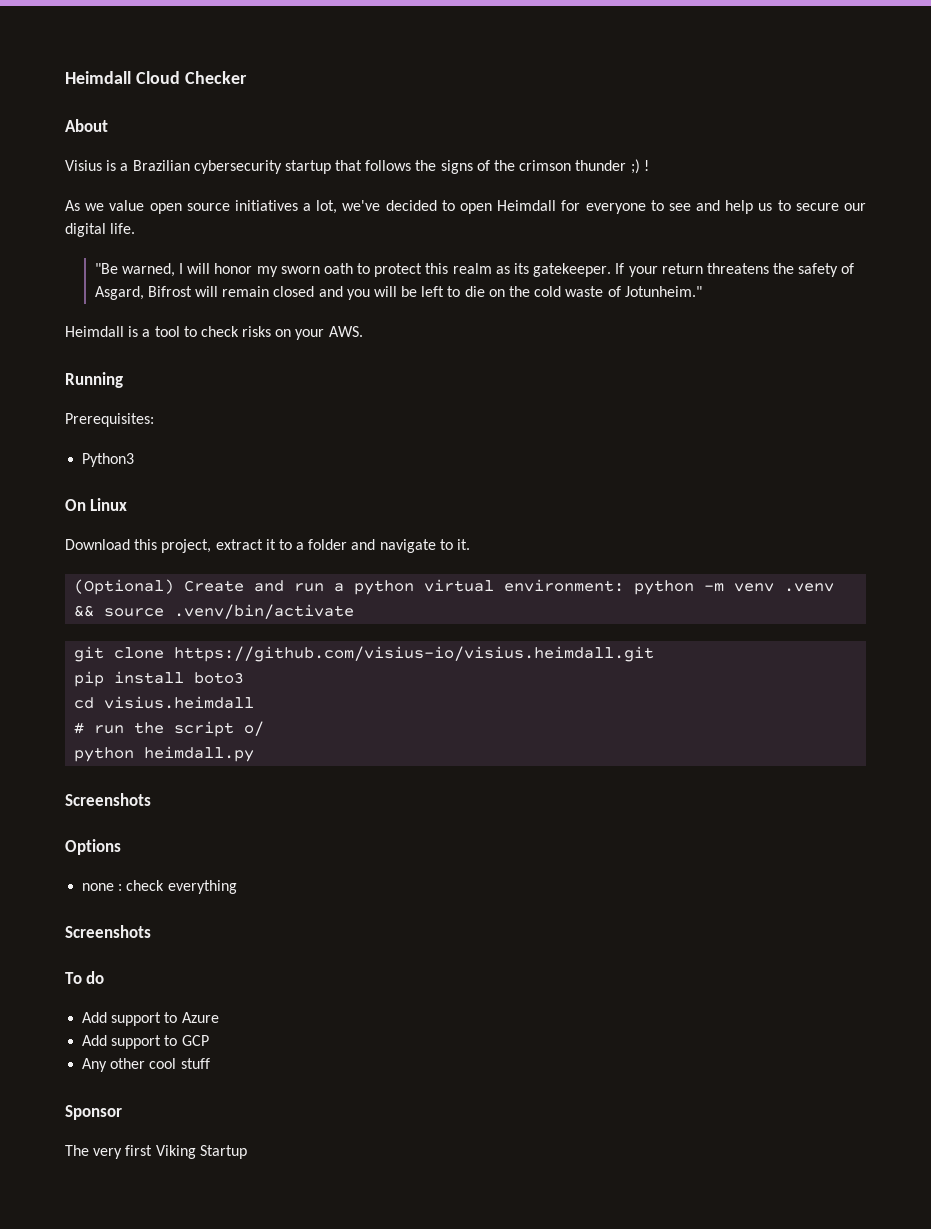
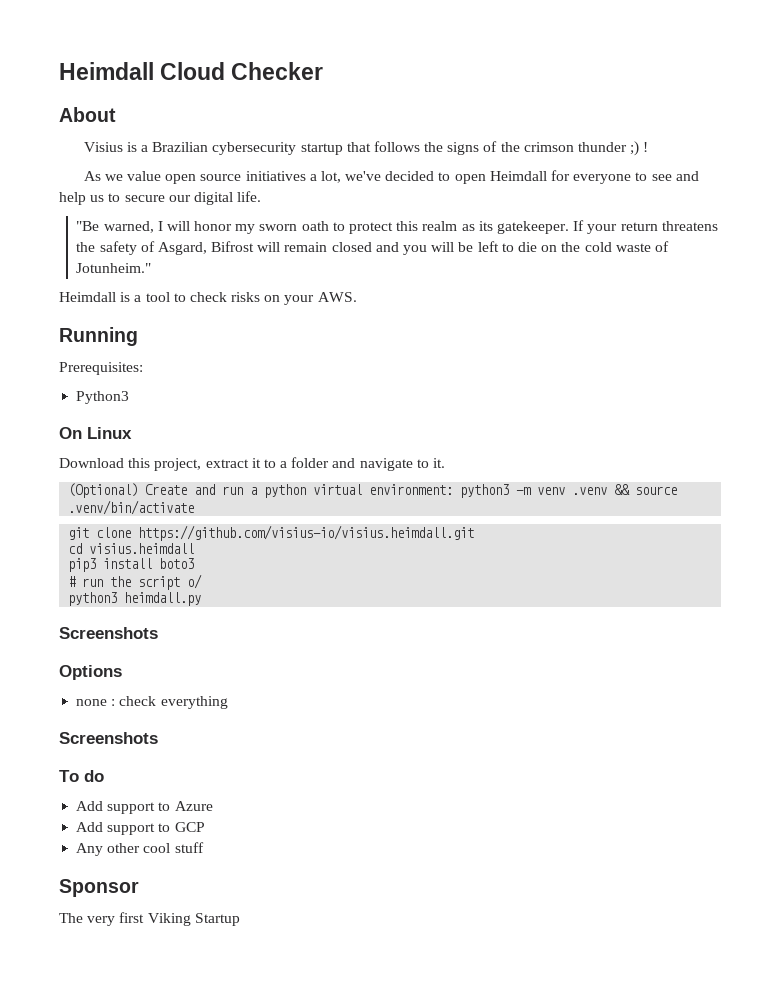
- (Optional) Create and run a python virtual environment: python -m venv .venv && source .venv/bin/activate
+ (Optional) Create and run a python virtual environment: python3 -m venv .venv && source .venv/bin/activate
- pip install boto3
+ cd visius.heimdall
+ pip3 install boto3
- cd visius.heimdall
- python heimdall.py
+ python3 heimdall.py

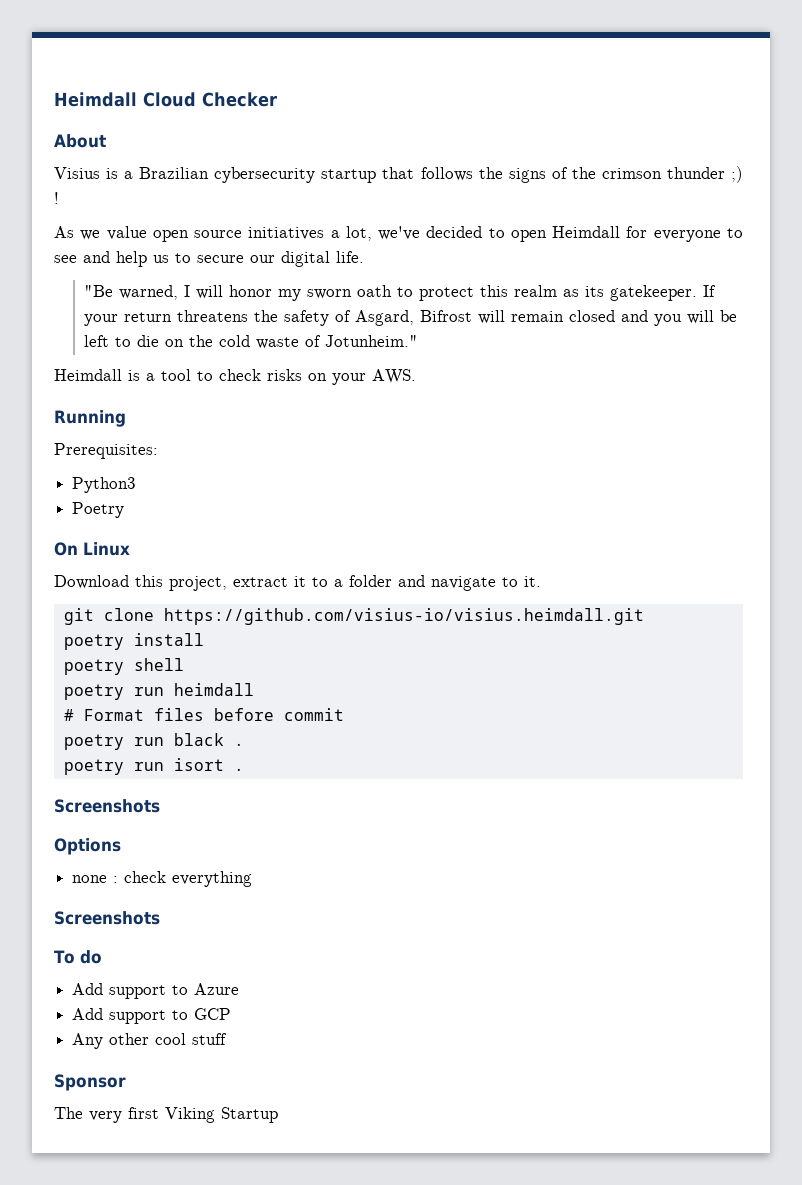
+ Poetry
- (Optional) Create and run a python virtual environment: python3 -m venv .venv && source .venv/bin/activate
  git clone https://github.com/visius-io/visius.heimdall.git
- cd visius.heimdall
- pip3 install boto3
- # run the script o/
- python3 heimdall.py
+ poetry install
+ poetry shell
+ poetry run heimdall
+ # Format files before commit
+ poetry run black .
+ poetry run isort .

